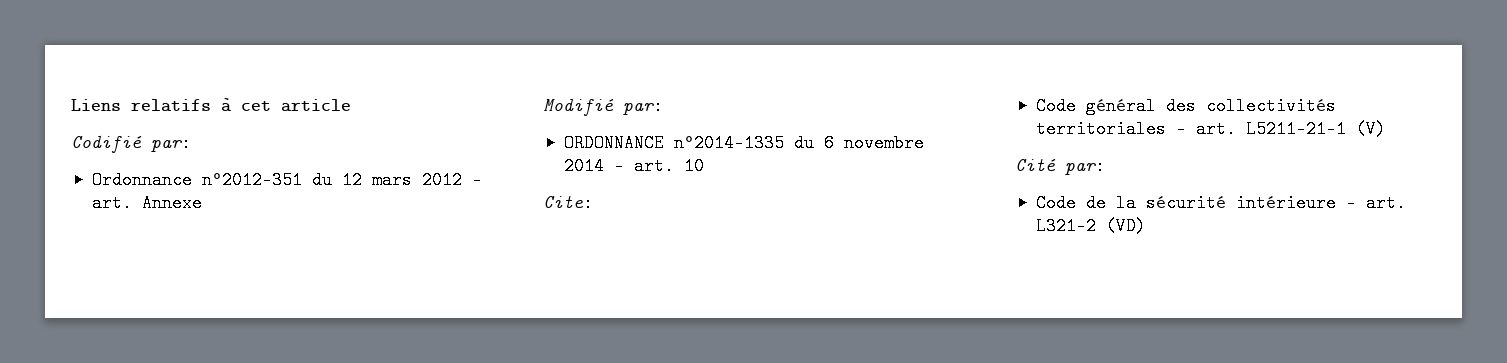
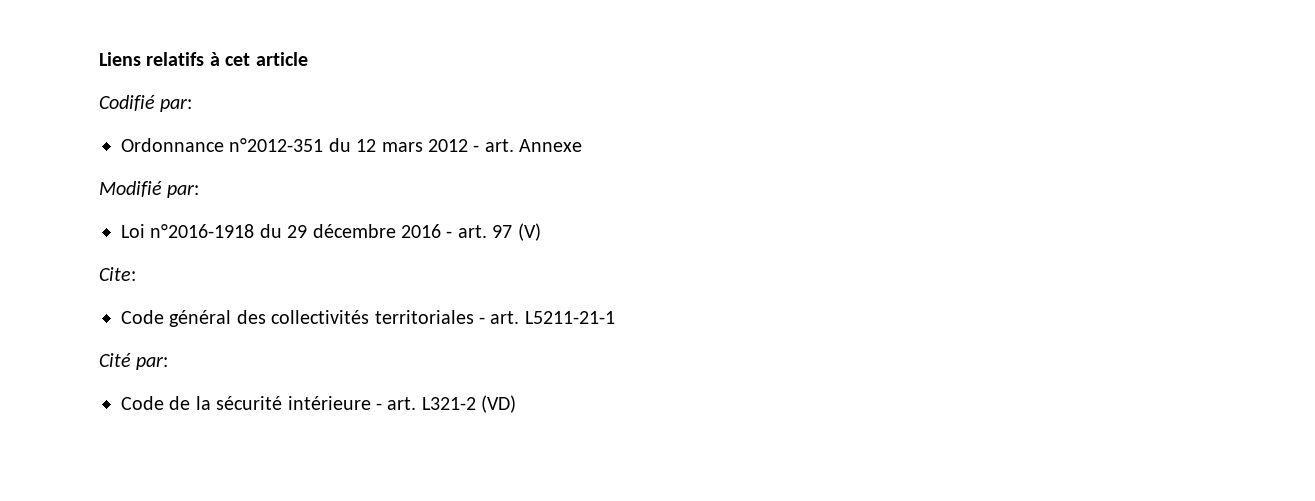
- ORDONNANCE n°2014-1335 du 6 novembre 2014 - art. 10
+ Loi n°2016-1918 du 29 décembre 2016 - art. 97 (V)
- Code général des collectivités territoriales - art. L5211-21-1 (V)
+ Code général des collectivités territoriales - art. L5211-21-1

